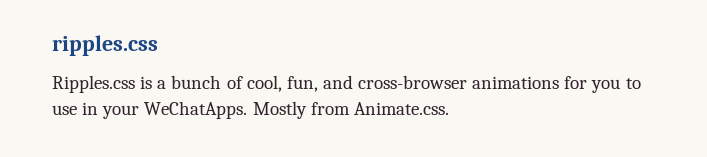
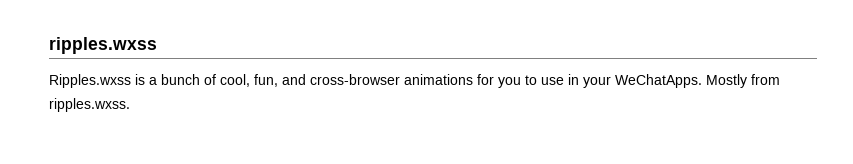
- ripples.css
- Ripples.css is a bunch of cool, fun, and cross-browser animations for you to use in your WeChatApps.
+ ripples.wxss
+ Ripples.wxss is a bunch of cool, fun, and cross-browser animations for you to use in your WeChatApps.
- Mostly from Animate.css.
+ Mostly from ripples.wxss.

